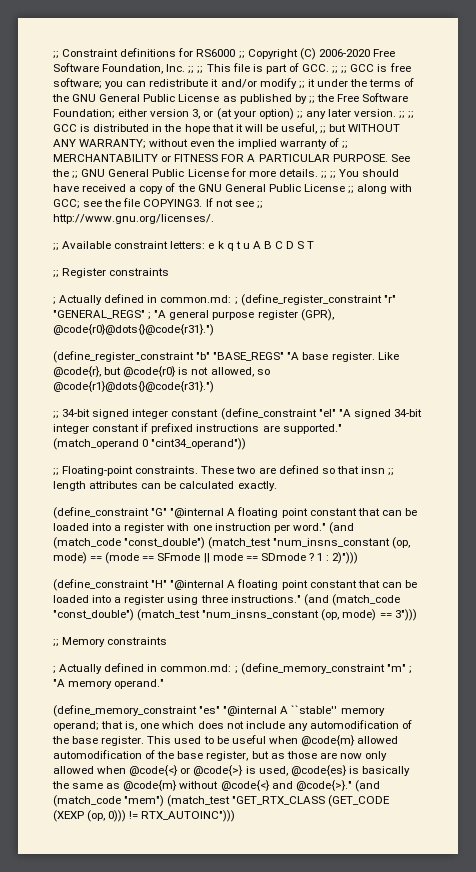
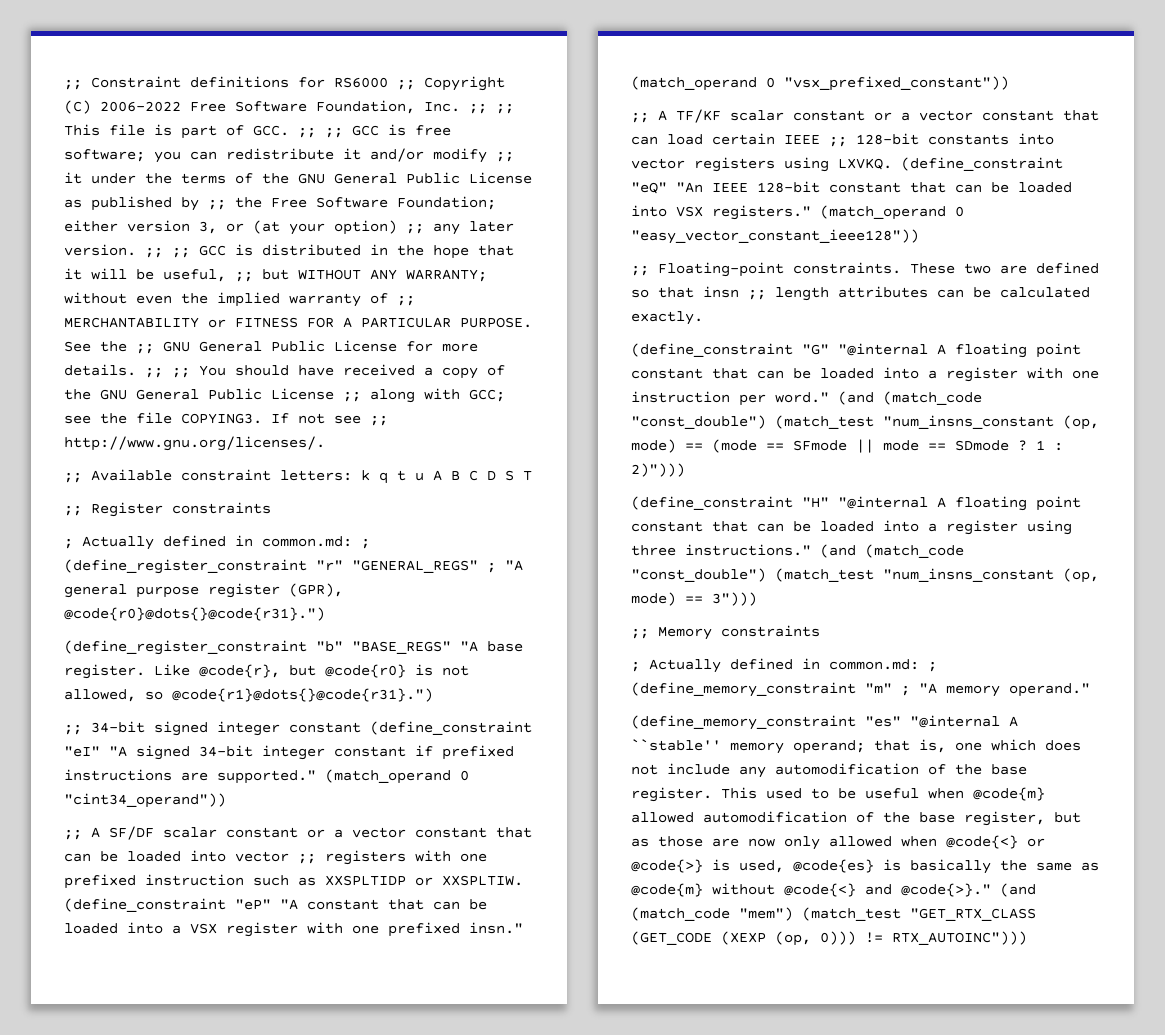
- Copyright (C) 2006-2020 Free Software Foundation, Inc. ;;
+ Copyright (C) 2006-2022 Free Software Foundation, Inc. ;;
- ;; Available constraint letters: e k q t u A B C D S T
+ ;; Available constraint letters: k q t u A B C D S T
+ ;; A SF/DF scalar constant or a vector constant that can be loaded into vector ;; registers with one prefixed instruction such as XXSPLTIDP or XXSPLTIW. (define_constraint "eP" "A constant that can be loaded into a VSX register with one prefixed insn." (match_operand 0 "vsx_prefixed_constant"))
+ ;; A TF/KF scalar constant or a vector constant that can load certain IEEE ;; 128-bit constants into vector registers using LXVKQ. (define_constraint "eQ" "An IEEE 128-bit constant that can be loaded into VSX registers." (match_operand 0 "easy_vector_constant_ieee128"))

